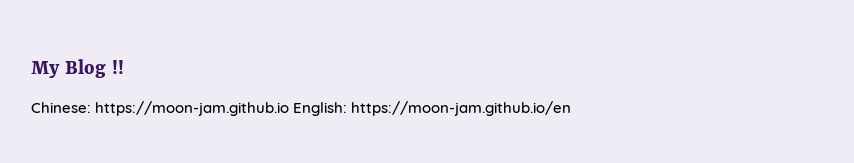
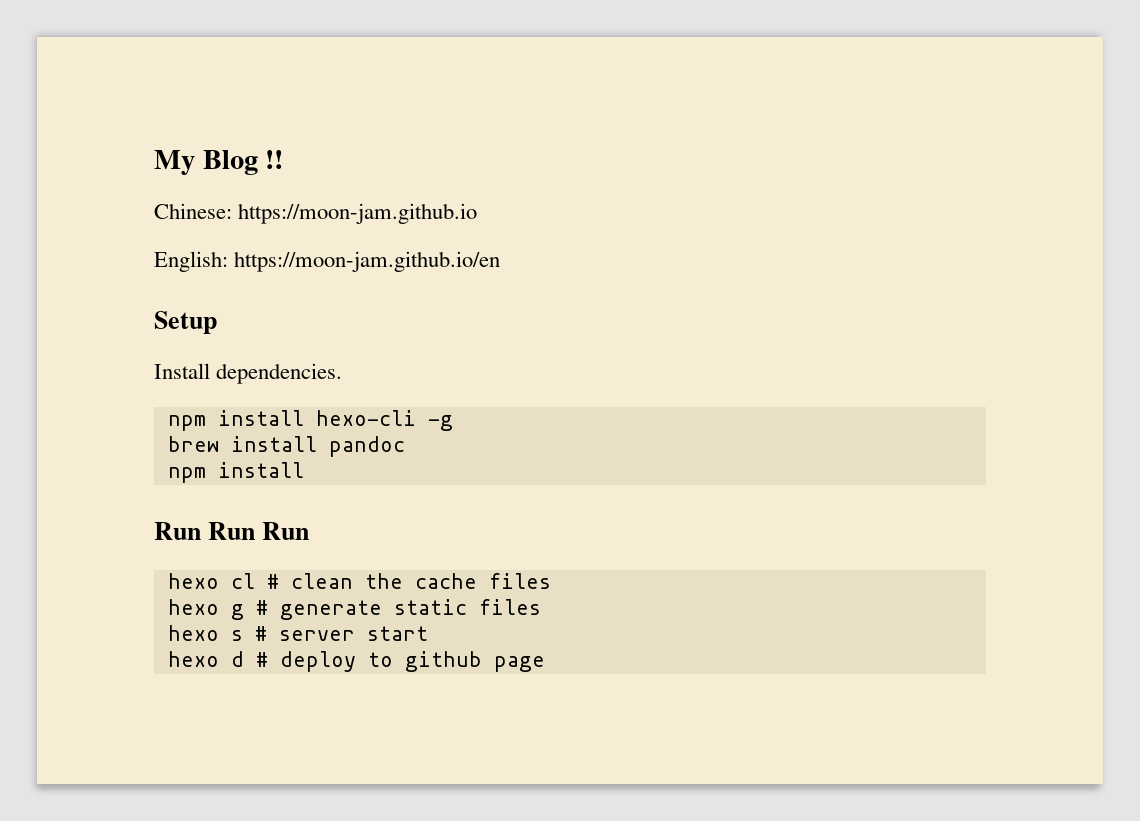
- Chinese: https://moon-jam.github.io English: https://moon-jam.github.io/en
+ Chinese: https://moon-jam.github.io
+ English: https://moon-jam.github.io/en
+ Setup
+ Install dependencies.
+ npm install hexo-cli -g
+ brew install pandoc
+ npm install
+ Run Run Run
+ hexo cl # clean the cache files
+ hexo g # generate static files
+ hexo s # server start
+ hexo d # deploy to github page

